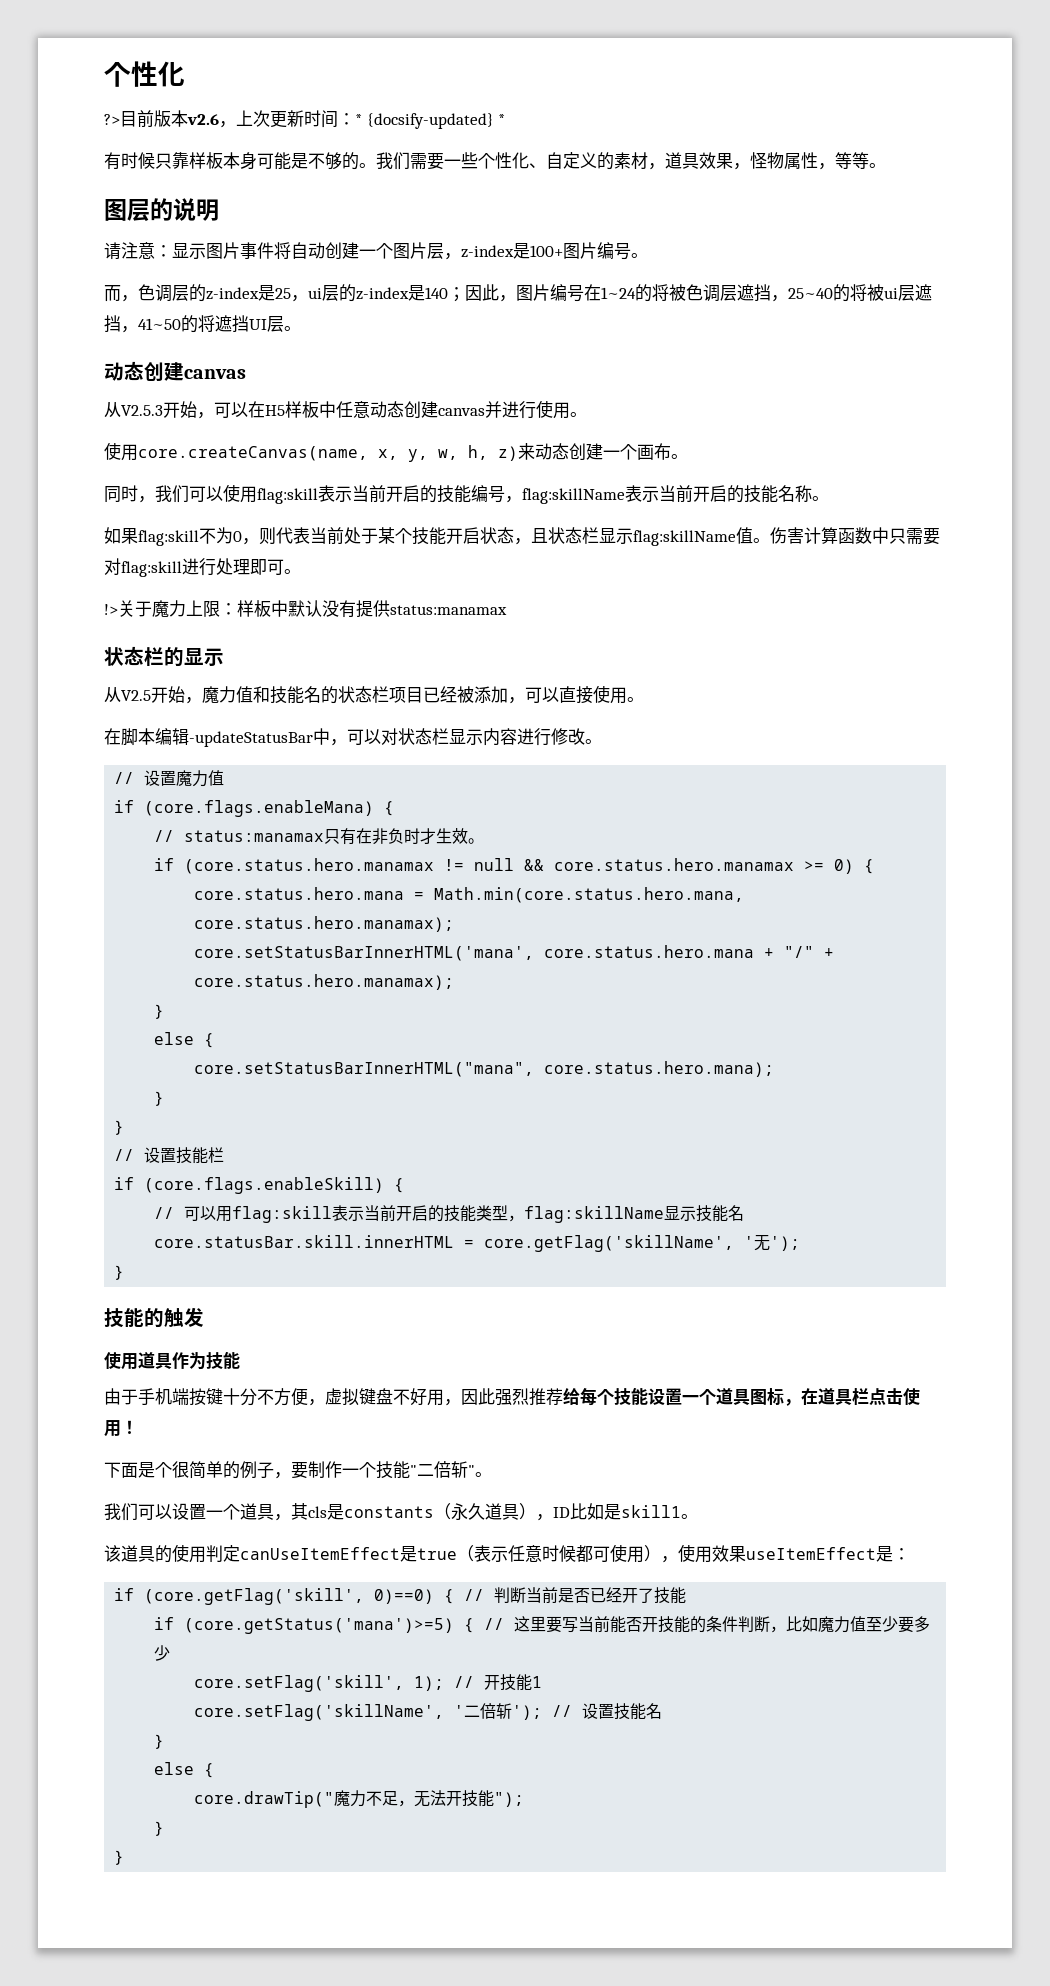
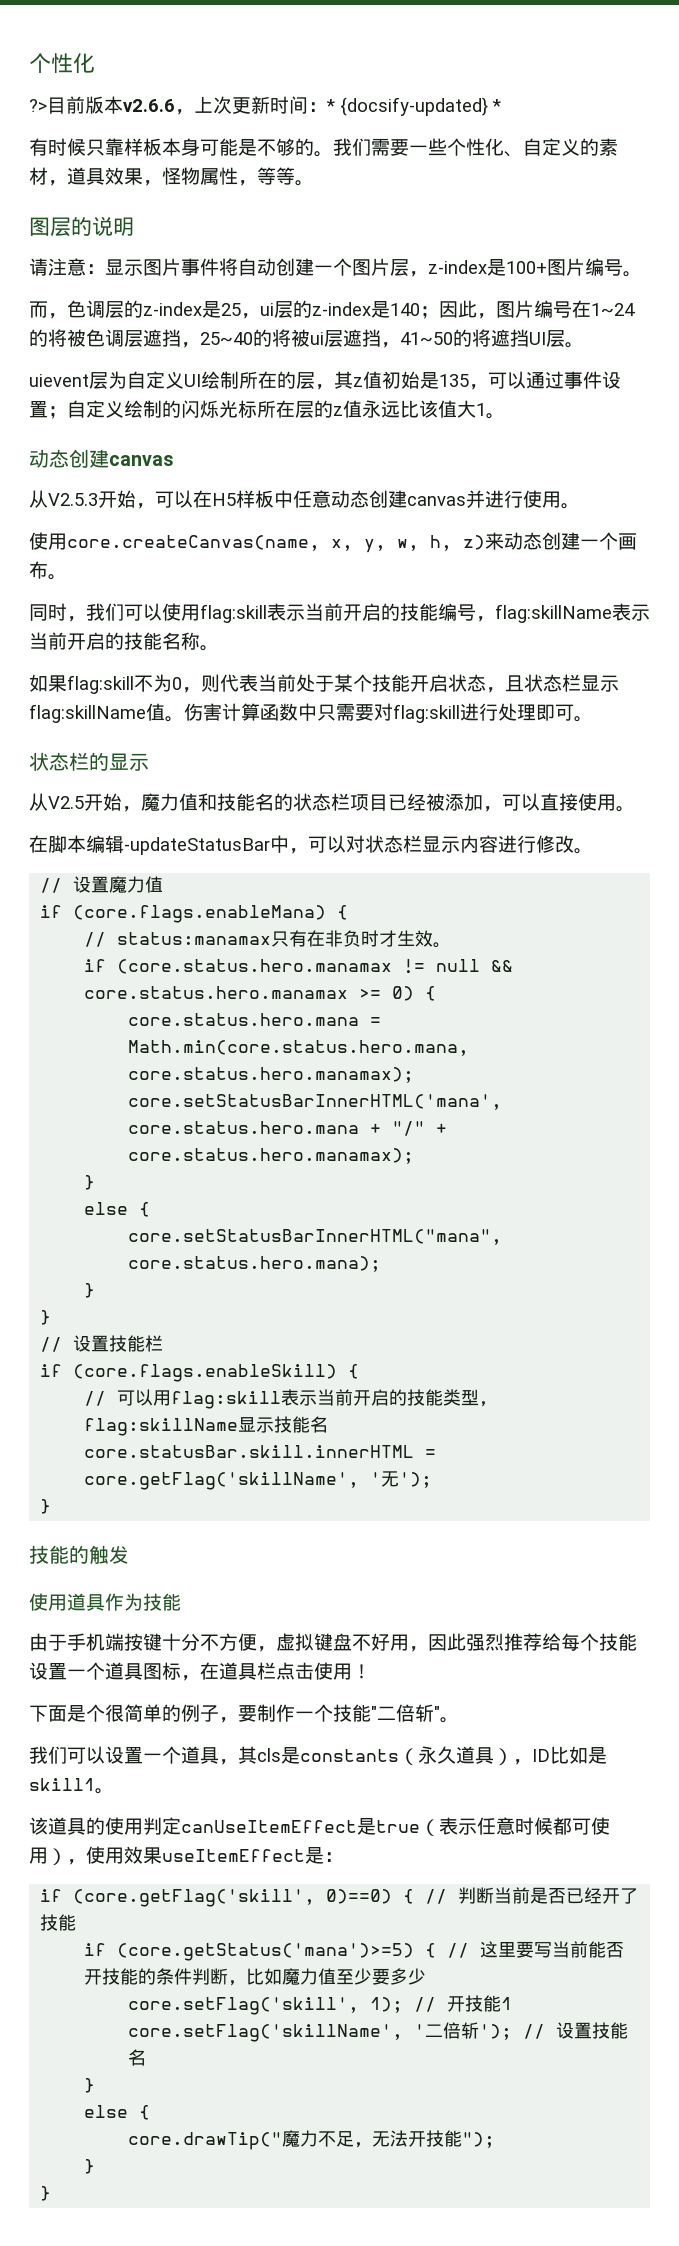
- ?>目前版本v2.6，上次更新时间：* {docsify-updated} *
+ ?>目前版本v2.6.6，上次更新时间：* {docsify-updated} *
+ uievent层为自定义UI绘制所在的层，其z值初始是135，可以通过事件设置；自定义绘制的闪烁光标所在层的z值永远比该值大1。
- !>关于魔力上限：样板中默认没有提供status:manamax

